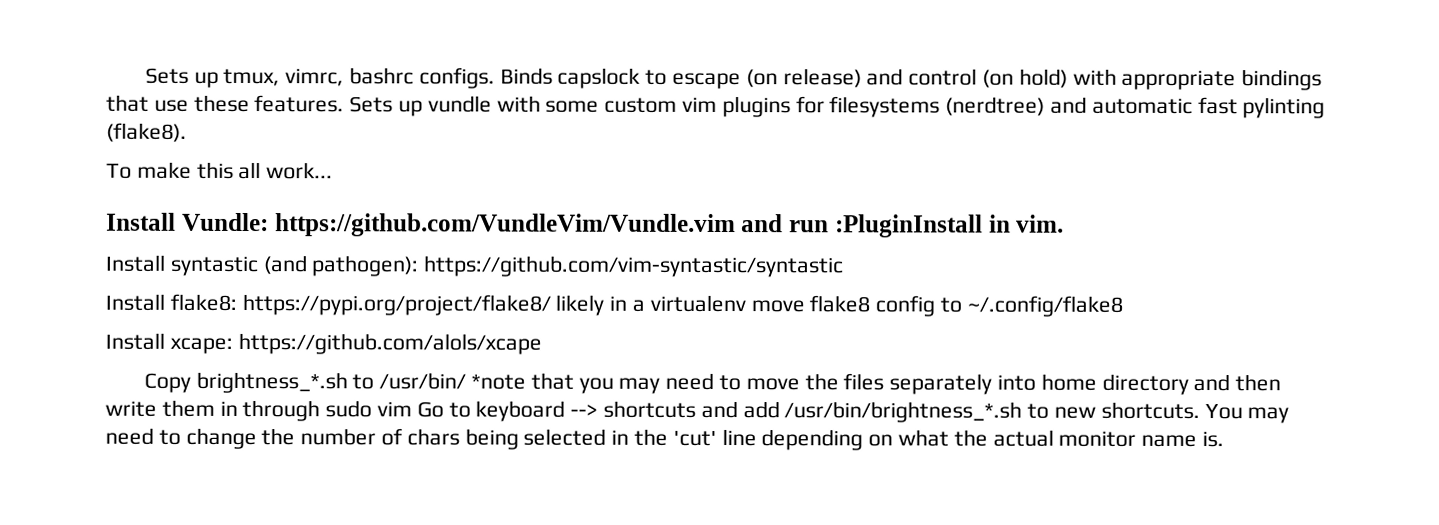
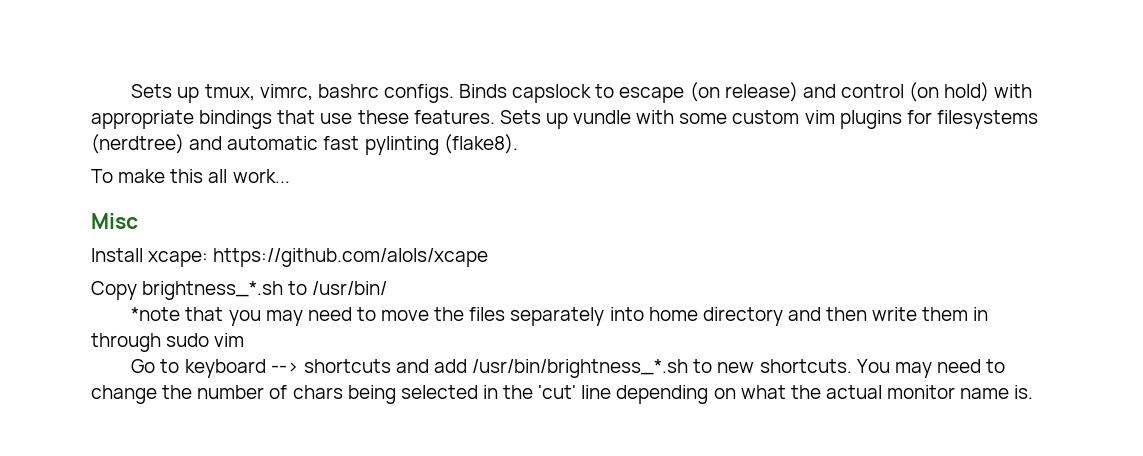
- Install Vundle: https://github.com/VundleVim/Vundle.vim and run :PluginInstall in vim.
- Install syntastic (and pathogen): https://github.com/vim-syntastic/syntastic
- Install flake8: https://pypi.org/project/flake8/ likely in a virtualenv move flake8 config to ~/.config/flake8
+ Misc
- Copy brightness_*.sh to /usr/bin/ *note that you may need to move the files separately into home directory and then write them in through sudo vim Go to keyboard --> shortcuts and add /usr/bin/brightness_*.sh to new shortcuts.
+ Copy brightness_*.sh to /usr/bin/
+ *note that you may need to move the files separately into home directory and then write them in through sudo vim
+ Go to keyboard --> shortcuts and add /usr/bin/brightness_*.sh to new shortcuts.

